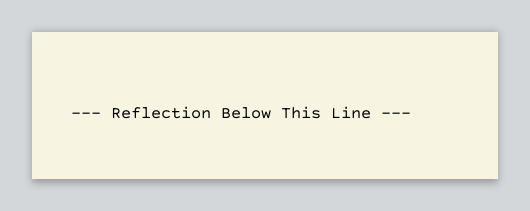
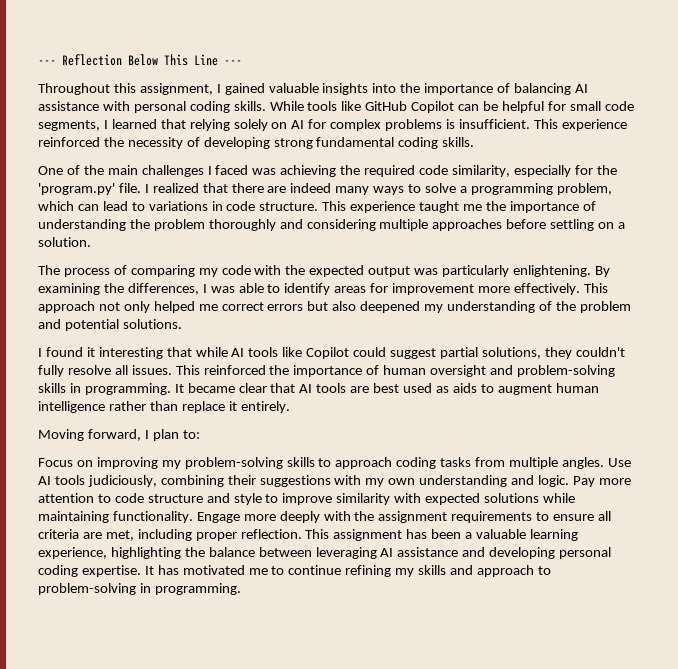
+ Throughout this assignment, I gained valuable insights into the importance of balancing AI assistance with personal coding skills. While tools like GitHub Copilot can be helpful for small code segments, I learned that relying solely on AI for complex problems is insufficient. This experience reinforced the necessity of developing strong fundamental coding skills.
+ One of the main challenges I faced was achieving the required code similarity, especially for the 'program.py' file. I realized that there are indeed many ways to solve a programming problem, which can lead to variations in code structure. This experience taught me the importance of understanding the problem thoroughly and considering multiple approaches before settling on a solution.
+ The process of comparing my code with the expected output was particularly enlightening. By examining the differences, I was able to identify areas for improvement more effectively. This approach not only helped me correct errors but also deepened my understanding of the problem and potential solutions.
+ I found it interesting that while AI tools like Copilot could suggest partial solutions, they couldn't fully resolve all issues. This reinforced the importance of human oversight and problem-solving skills in programming. It became clear that AI tools are best used as aids to augment human intelligence rather than replace it entirely.
+ Moving forward, I plan to:
+ Focus on improving my problem-solving skills to approach coding tasks from multiple angles. Use AI tools judiciously, combining their suggestions with my own understanding and logic. Pay more attention to code structure and style to improve similarity with expected solutions while maintaining functionality. Engage more deeply with the assignment requirements to ensure all criteria are met, including proper reflection. This assignment has been a valuable learning experience, highlighting the balance between leveraging AI assistance and developing personal coding expertise. It has motivated me to continue refining my skills and approach to problem-solving in programming.

